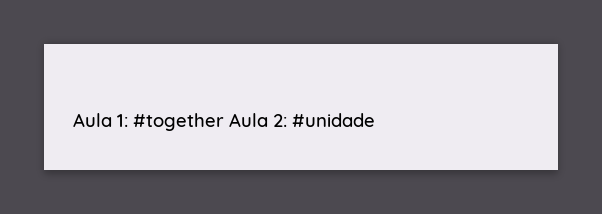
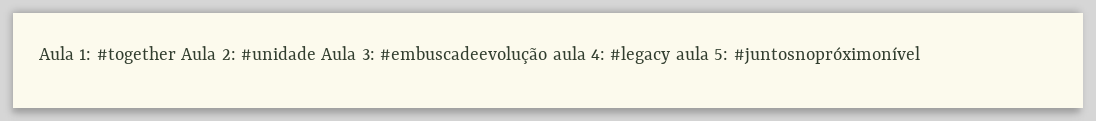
- Aula 1: #together Aula 2: #unidade
+ Aula 1: #together Aula 2: #unidade Aula 3: #embuscadeevolução aula 4: #legacy aula 5: #juntosnopróximonível

